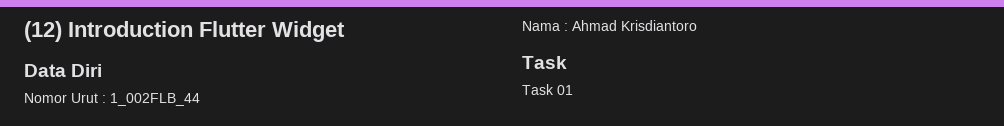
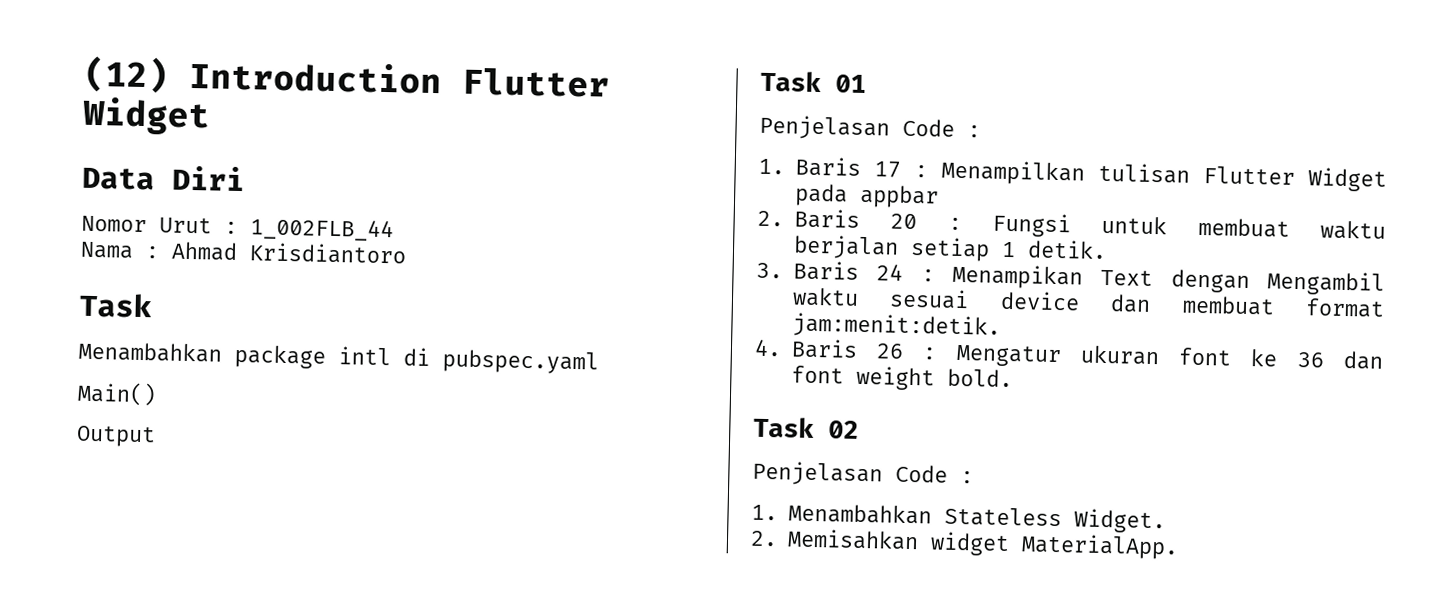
+ Menambahkan package intl di pubspec.yaml
+ Main()
+ Output
  Task 01
+ Penjelasan Code :
+ 1. Baris 17 : Menampilkan tulisan Flutter Widget pada appbar
+ 2. Baris 20 : Fungsi untuk membuat waktu berjalan setiap 1 detik.
+ 3. Baris 24 : Menampikan Text dengan Mengambil waktu sesuai device dan membuat format jam:menit:detik.
+ 4. Baris 26 : Mengatur ukuran font ke 36 dan font weight bold.
+ Task 02
+ Penjelasan Code :
+ 1. Menambahkan Stateless Widget.
+ 2. Memisahkan widget MaterialApp.

